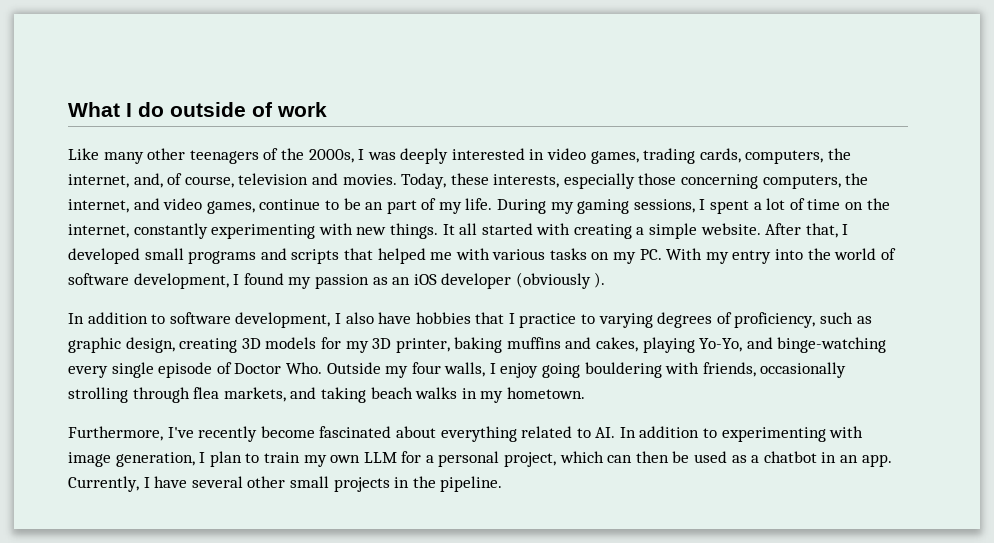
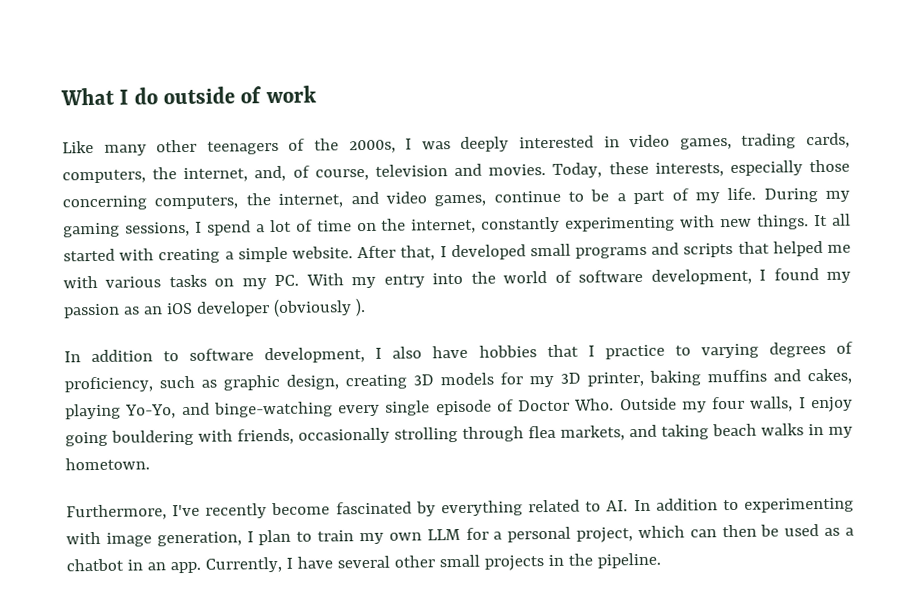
- Today, these interests, especially those concerning computers, the internet, and video games, continue to be an part of my life.
+ Today, these interests, especially those concerning computers, the internet, and video games, continue to be a part of my life.
- During my gaming sessions, I spent a lot of time on the internet, constantly experimenting with new things.
+ During my gaming sessions, I spend a lot of time on the internet, constantly experimenting with new things.
- Furthermore, I've recently become fascinated about everything related to AI. In addition to experimenting with image generation, I plan to train my own LLM for a personal project, which can then be used as a chatbot in an app.
+ Furthermore, I've recently become fascinated by everything related to AI. In addition to experimenting with image generation, I plan to train my own LLM for a personal project, which can then be used as a chatbot in an app.

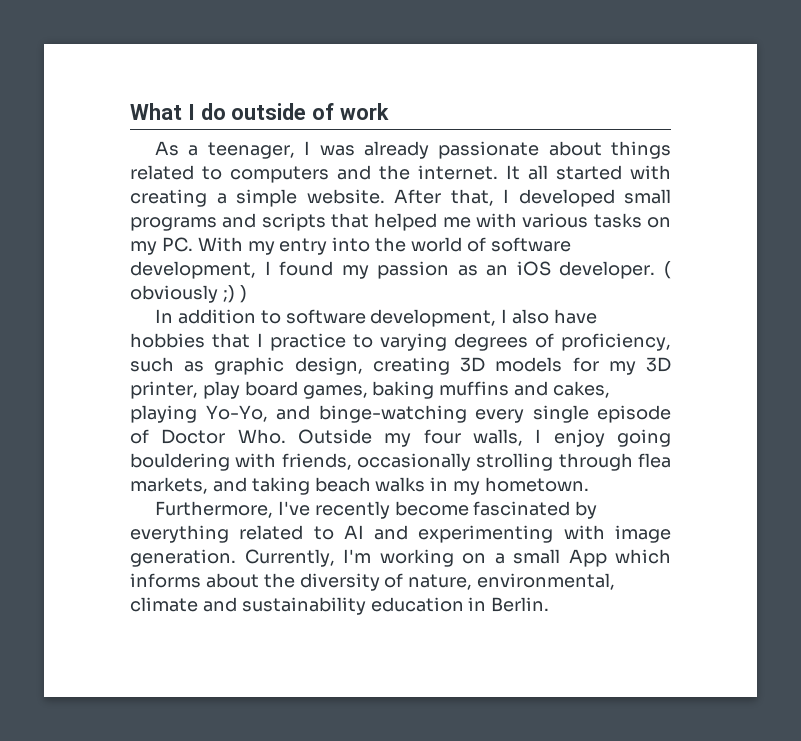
- Like many other teenagers of the 2000s, I was deeply interested in video games, trading cards, computers, the internet, and, of course, television and movies. Today, these interests, especially those concerning computers, the internet, and video games, continue to be a part of my life. During my gaming sessions, I spend a lot of time on the internet, constantly experimenting with new things.
+ As a teenager, I was already passionate about things related to computers and the internet.
- After that, I developed small programs and scripts that helped me with various tasks on my PC. With my entry into the world of software development, I found my passion as an iOS developer (obviously ).
+ After that, I developed small programs and scripts that helped me with various tasks on my PC. With my entry into the world of software development, I found my passion as an iOS developer. ( obviously ;) )
- In addition to software development, I also have hobbies that I practice to varying degrees of proficiency, such as graphic design, creating 3D models for my 3D printer, baking muffins and cakes, playing Yo-Yo, and binge-watching every single episode of Doctor Who. Outside my four walls, I enjoy going bouldering with friends, occasionally strolling through flea markets, and taking beach walks in my hometown.
+ In addition to software development, I also have hobbies that I practice to varying degrees of proficiency, such as graphic design, creating 3D models for my 3D printer, play board games, baking muffins and cakes, playing Yo-Yo, and binge-watching every single episode of Doctor Who. Outside my four walls, I enjoy going bouldering with friends, occasionally strolling through flea markets, and taking beach walks in my hometown.
- Furthermore, I've recently become fascinated by everything related to AI. In addition to experimenting with image generation, I plan to train my own LLM for a personal project, which can then be used as a chatbot in an app. Currently, I have several other small projects in the pipeline.
+ Furthermore, I've recently become fascinated by everything related to AI and experimenting with image generation. Currently, I'm working on a small App which informs about the diversity of nature, environmental, climate and sustainability education in Berlin.

